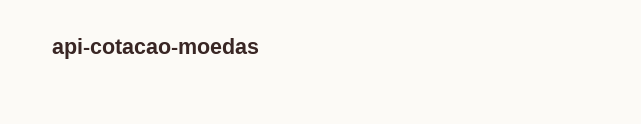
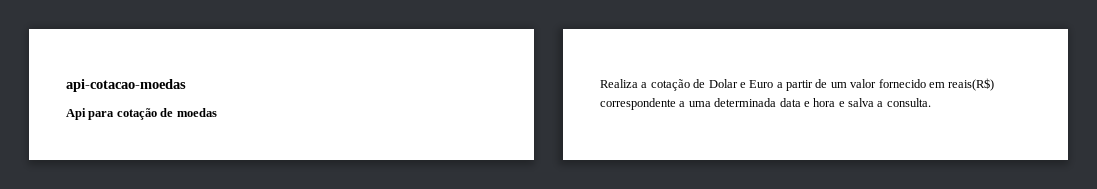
+ Api para cotação de moedas
+ Realiza a cotação de Dolar e Euro a partir de um valor fornecido em reais(R$) correspondente a uma determinada data e hora e salva a consulta.

